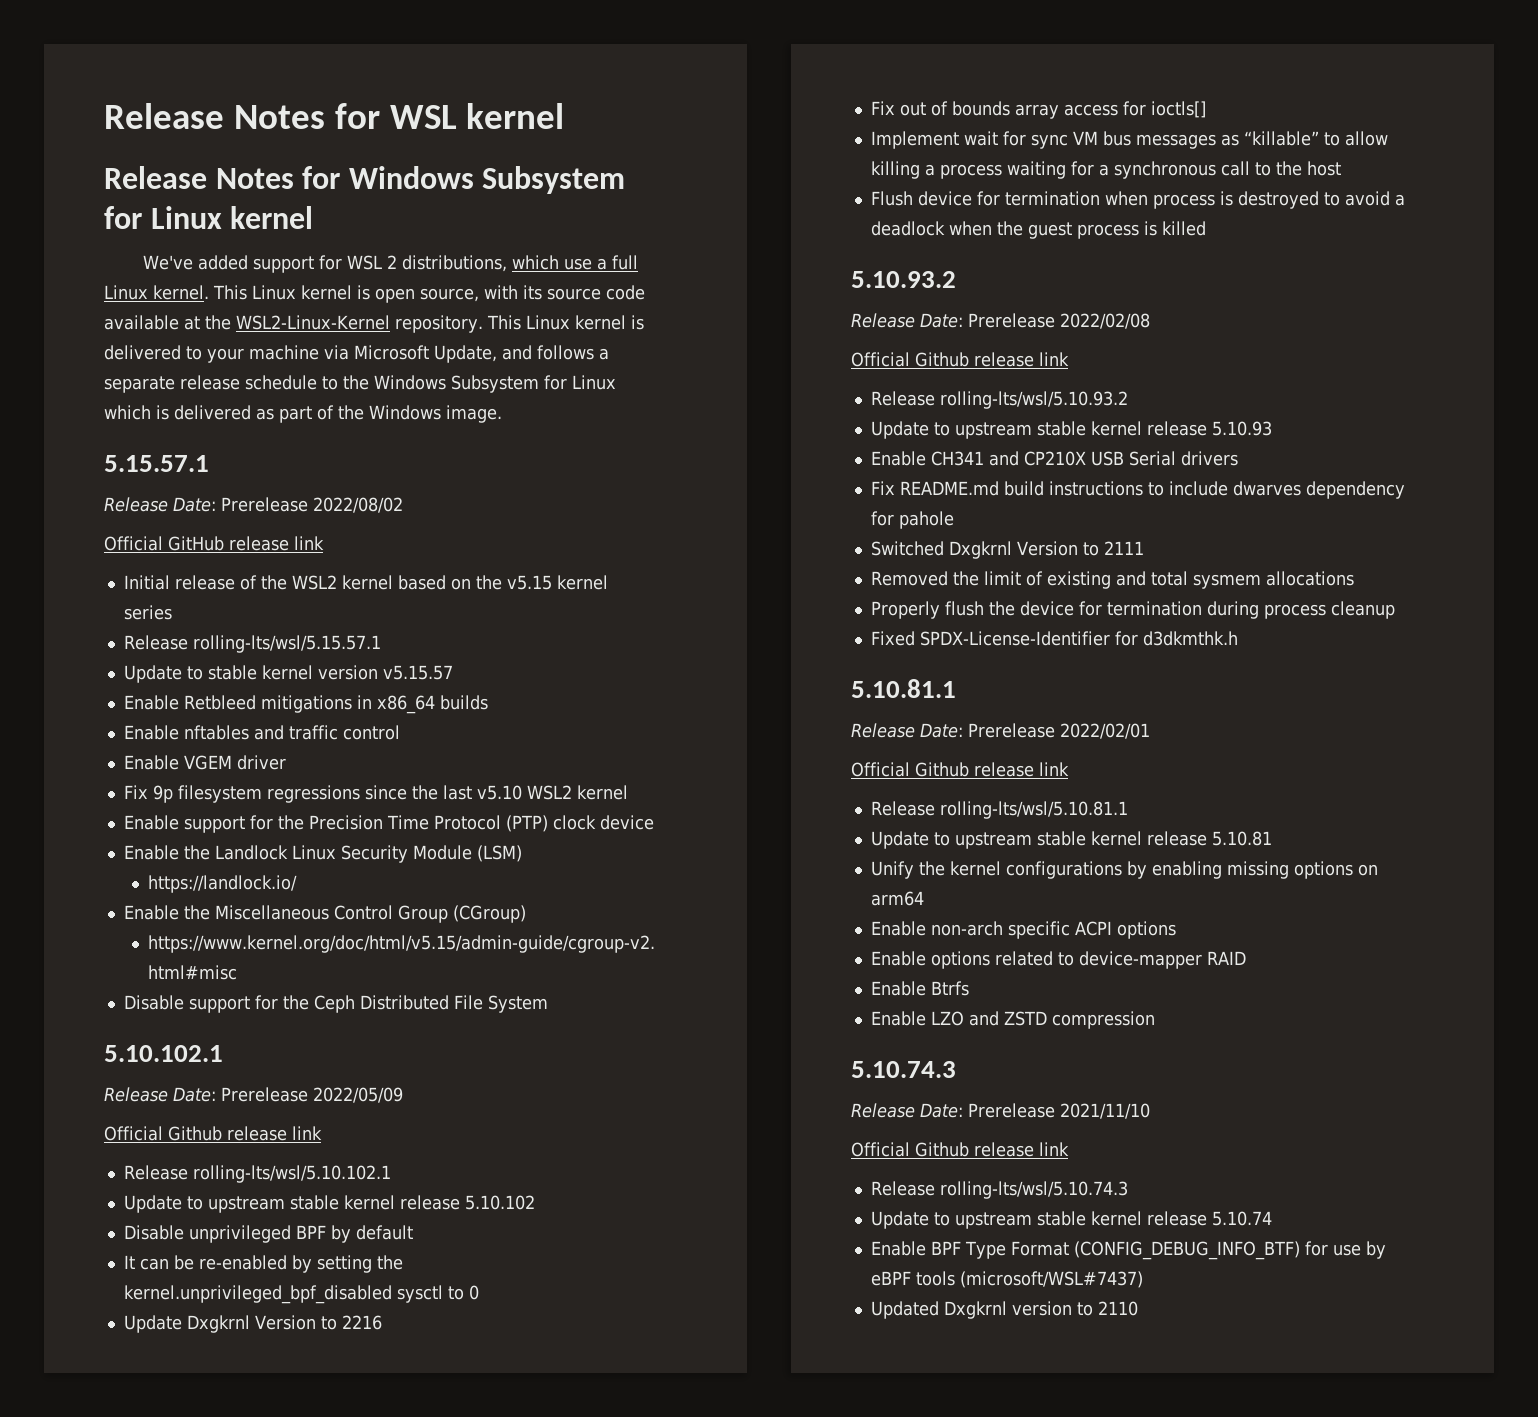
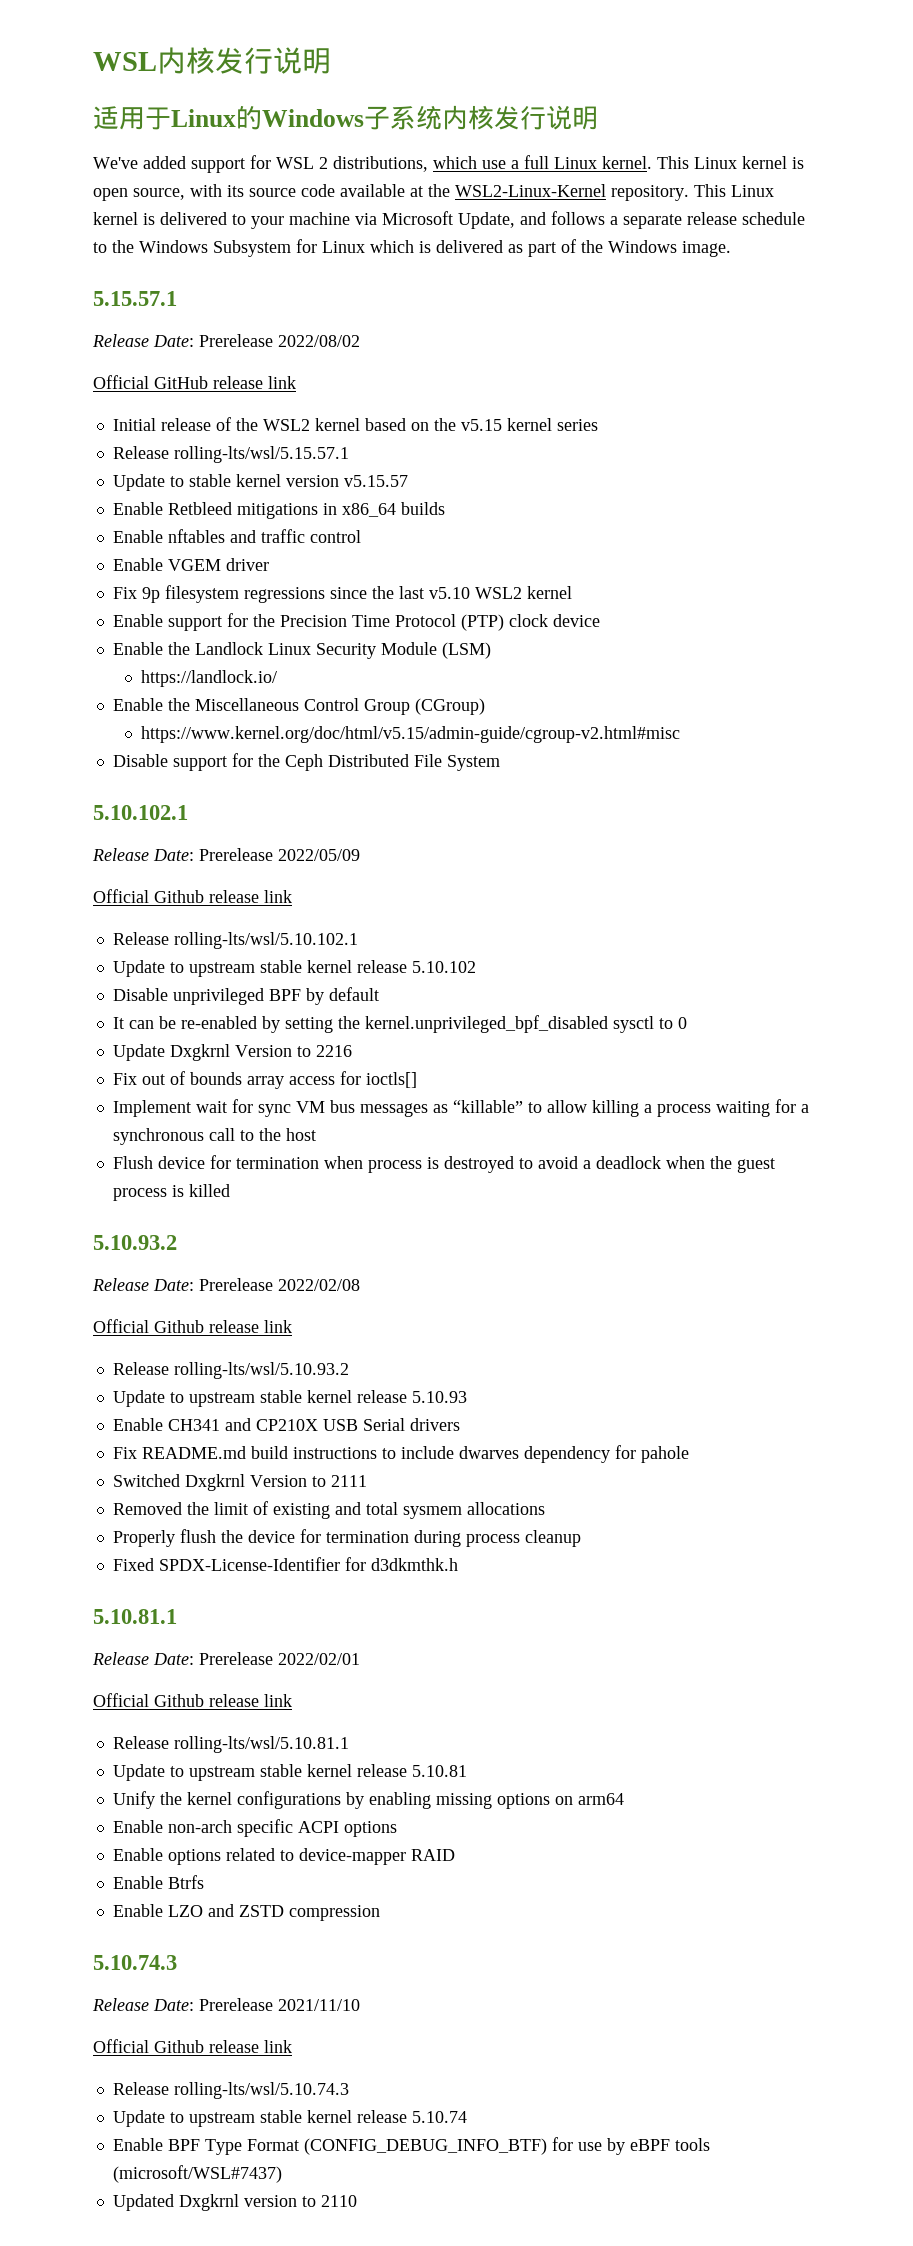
- Release Notes for WSL kernel
- Release Notes for Windows Subsystem for Linux kernel
+ WSL内核发行说明
+ 适用于Linux的Windows子系统内核发行说明

